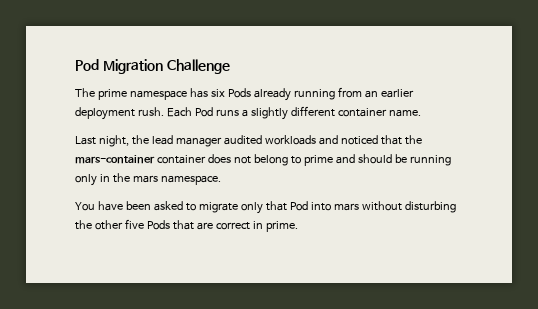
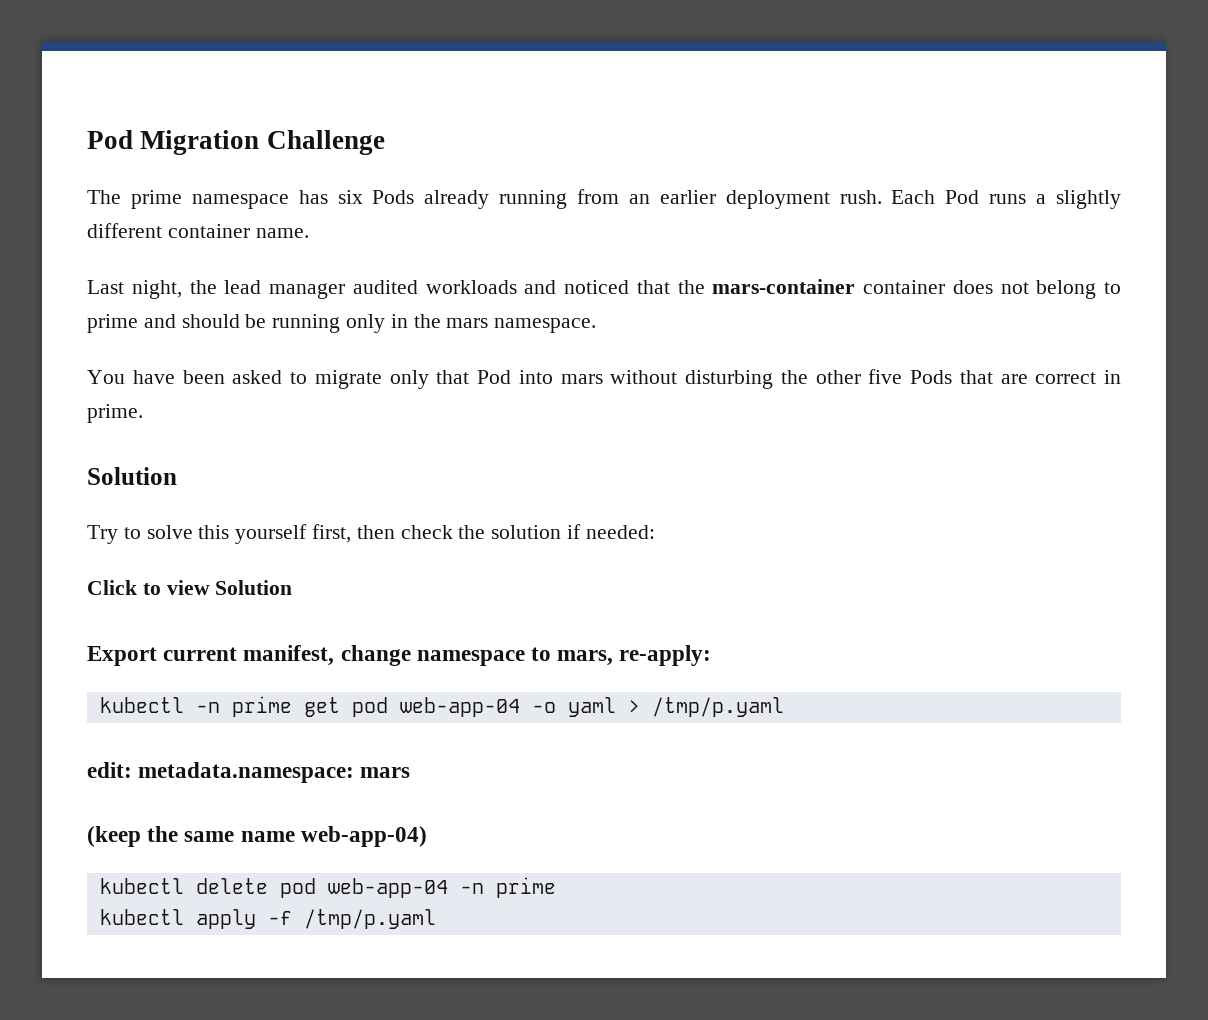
  You have been asked to migrate only that Pod into mars without disturbing the other five Pods that are correct in prime.
+ Solution
+ Try to solve this yourself first, then check the solution if needed:
+ Click to view Solution
+ Export current manifest, change namespace to mars, re-apply:
+ kubectl -n prime get pod web-app-04 -o yaml > /tmp/p.yaml
+ edit: metadata.namespace: mars
+ (keep the same name web-app-04)
+ kubectl delete pod web-app-04 -n prime
+ kubectl apply -f /tmp/p.yaml

